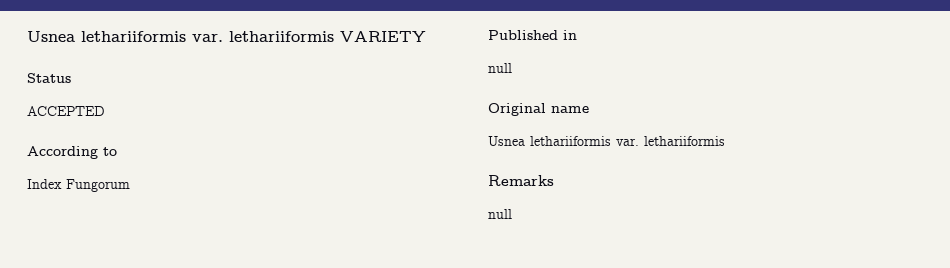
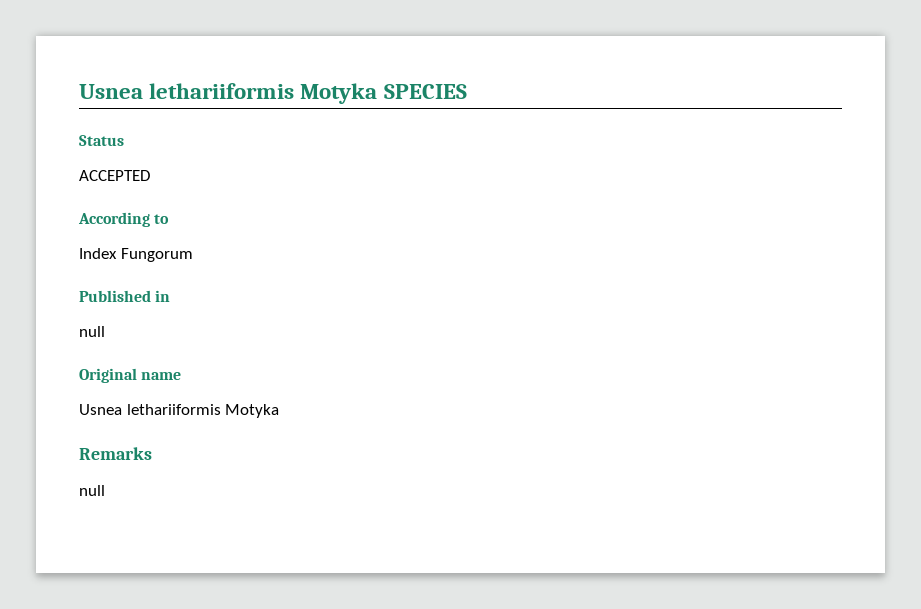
- Usnea lethariiformis var. lethariiformis VARIETY
+ Usnea lethariiformis Motyka SPECIES
  Original name
- Usnea lethariiformis var. lethariiformis
+ Usnea lethariiformis Motyka

